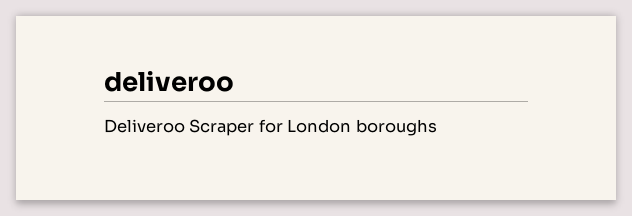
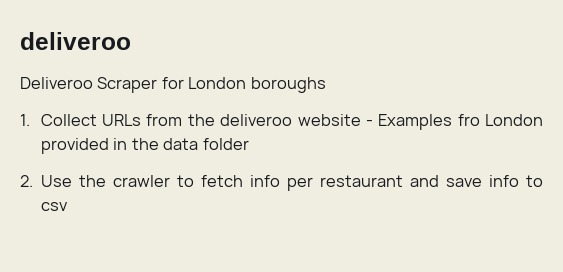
+ 1. Collect URLs from the deliveroo website - Examples fro London provided in the data folder
+ 2. Use the crawler to fetch info per restaurant and save info to csv

